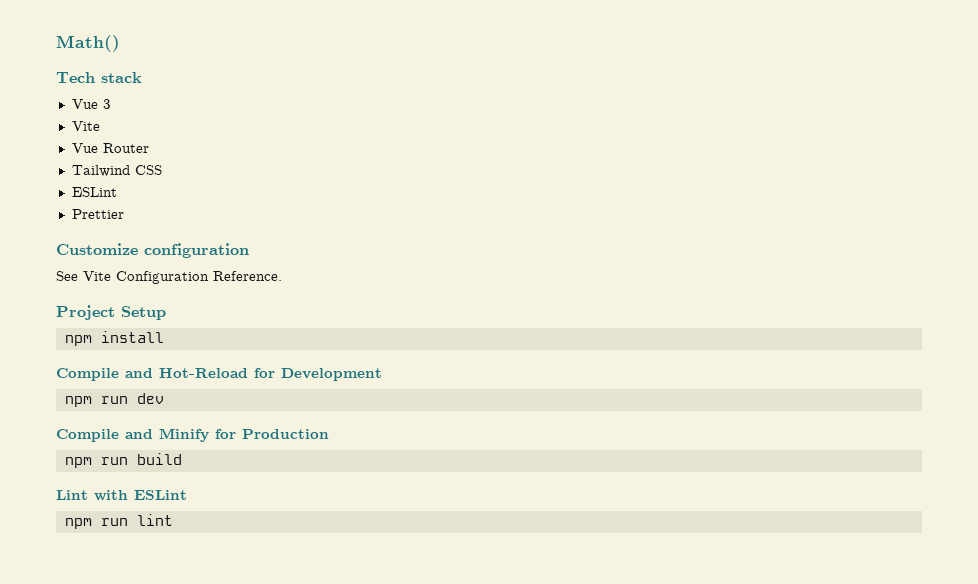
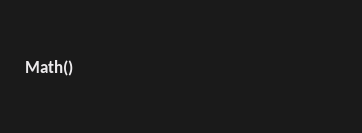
- Tech stack
- Vue 3
- Vite
- Vue Router
- Tailwind CSS
- ESLint
- Prettier
- Customize configuration
- See Vite Configuration Reference.
- Project Setup
- npm install
- Compile and Hot-Reload for Development
- npm run dev
- Compile and Minify for Production
- npm run build
- Lint with ESLint
- npm run lint

